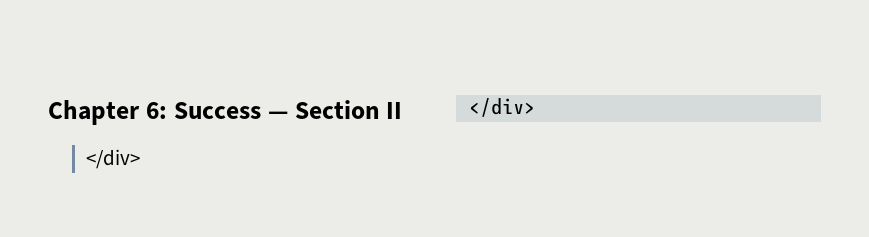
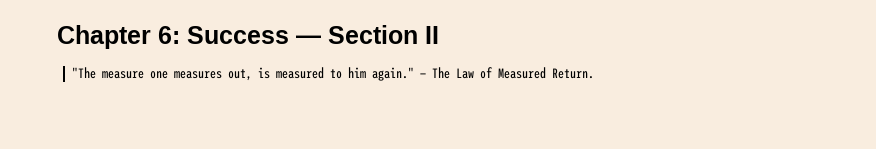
  Chapter 6: Success — Section II
- </div>
- </div>
+ "The measure one measures out, is measured to him again." — The Law of Measured Return.

